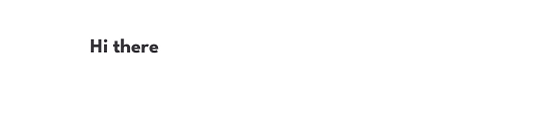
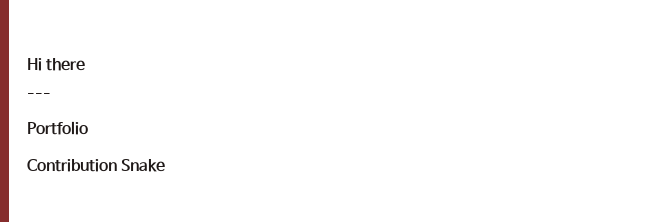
+ ---
+ Portfolio
+ Contribution Snake

